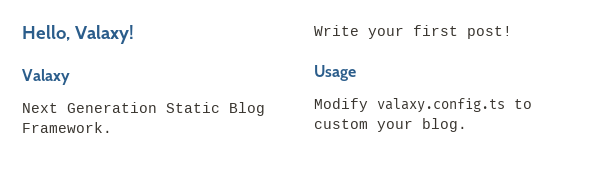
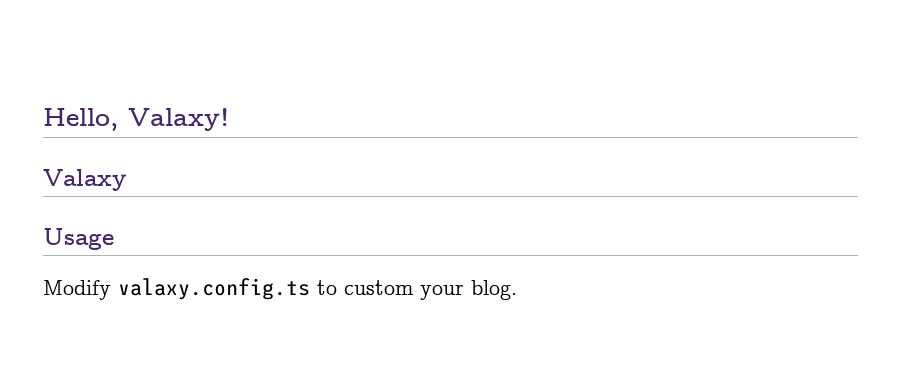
- Next Generation Static Blog Framework.
- Write your first post!

